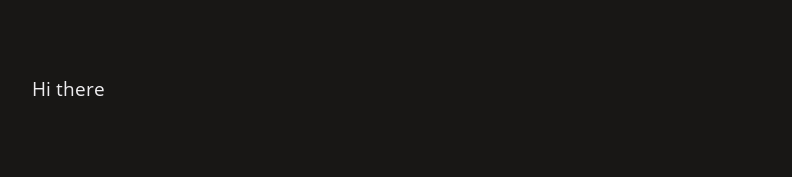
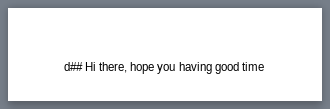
- Hi there
+ d## Hi there, hope you having good time

